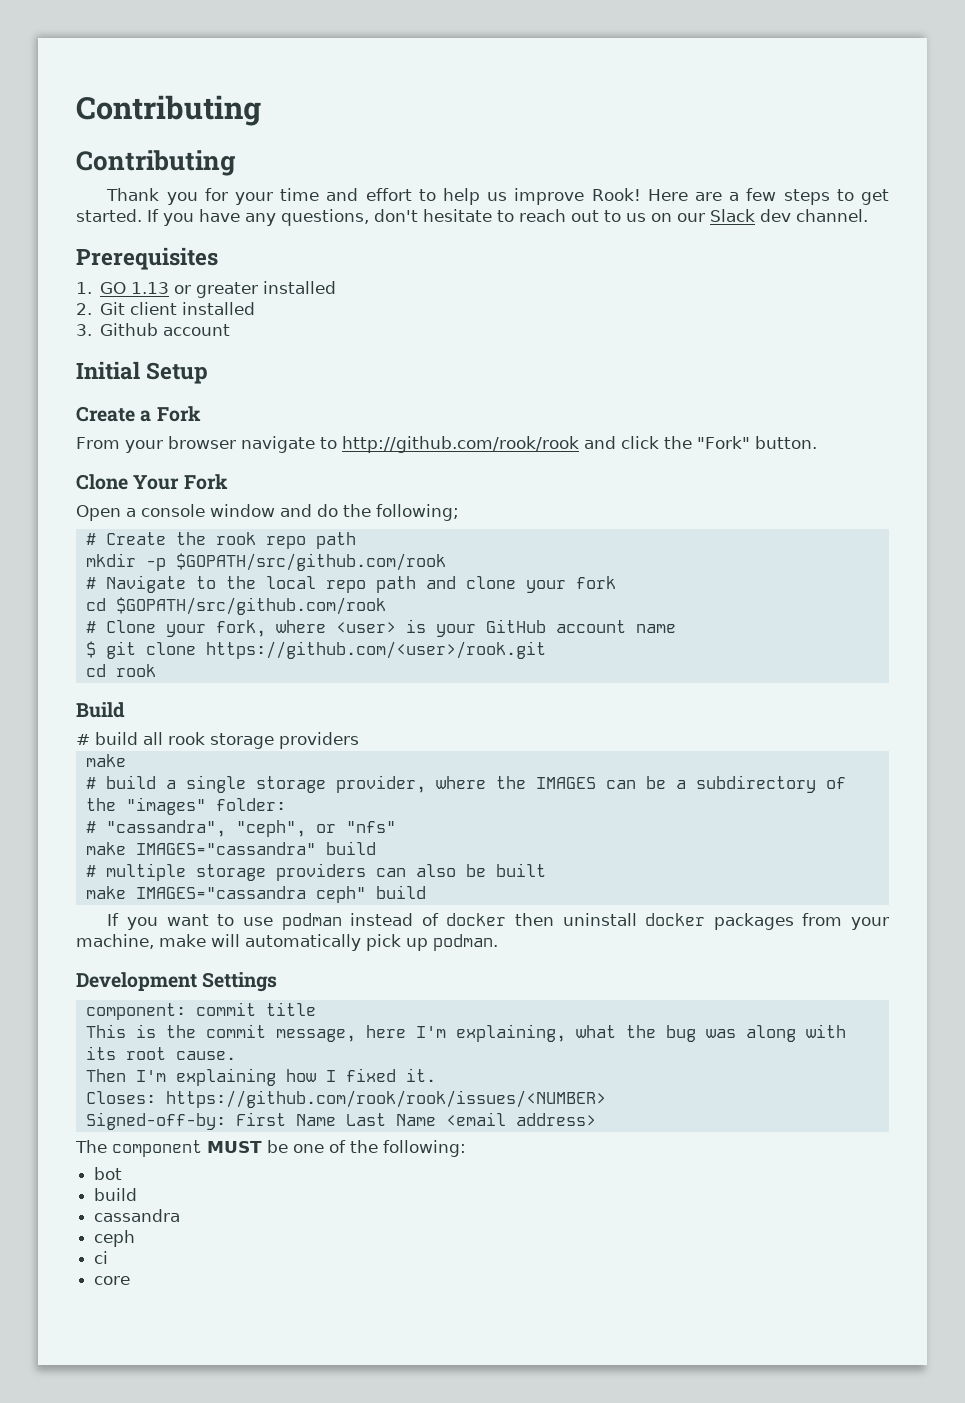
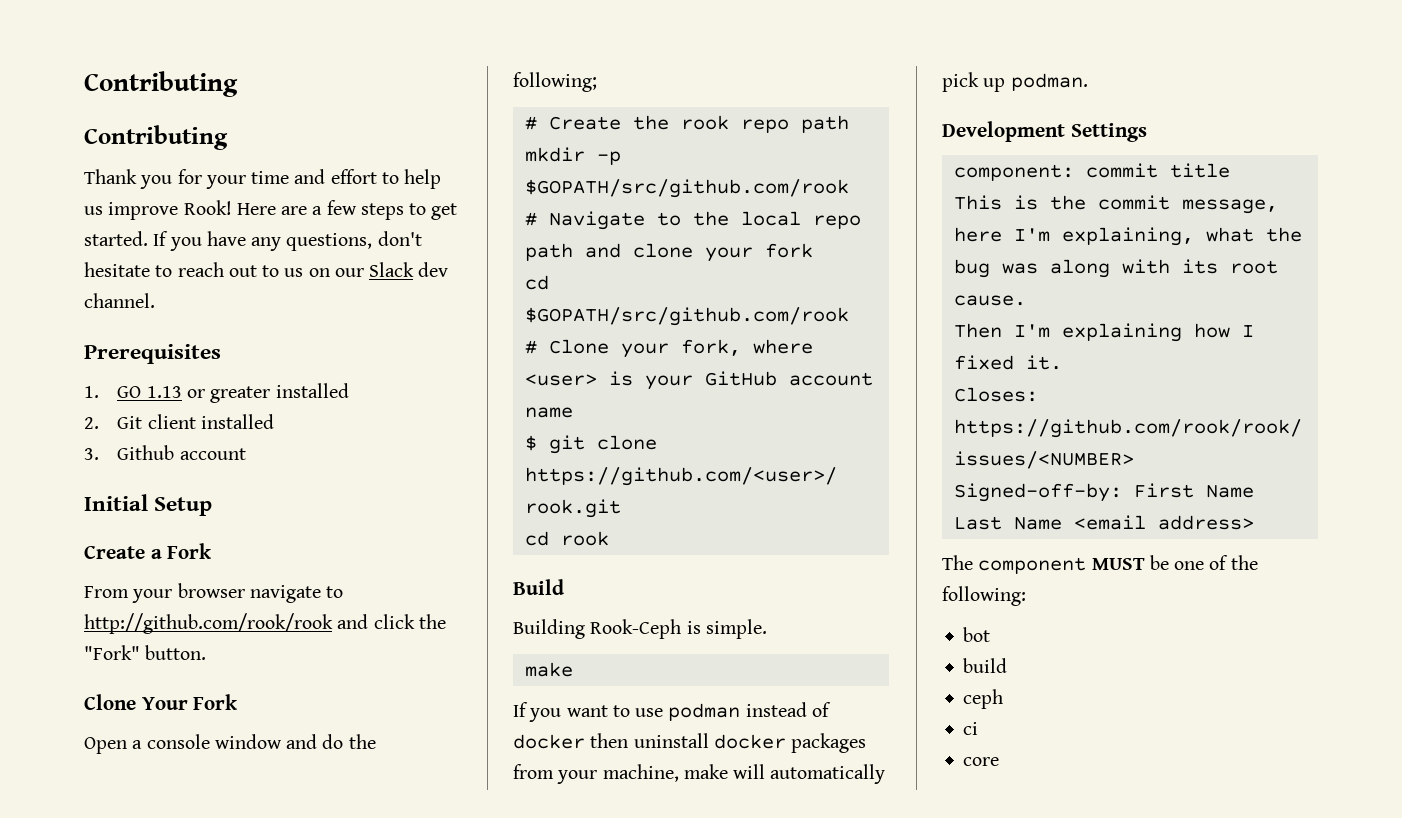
- # build all rook storage providers
+ Building Rook-Ceph is simple.
  make
- # build a single storage provider, where the IMAGES can be a subdirectory of the "images" folder:
- # "cassandra", "ceph", or "nfs"
- make IMAGES="cassandra" build
- # multiple storage providers can also be built
- make IMAGES="cassandra ceph" build
- cassandra

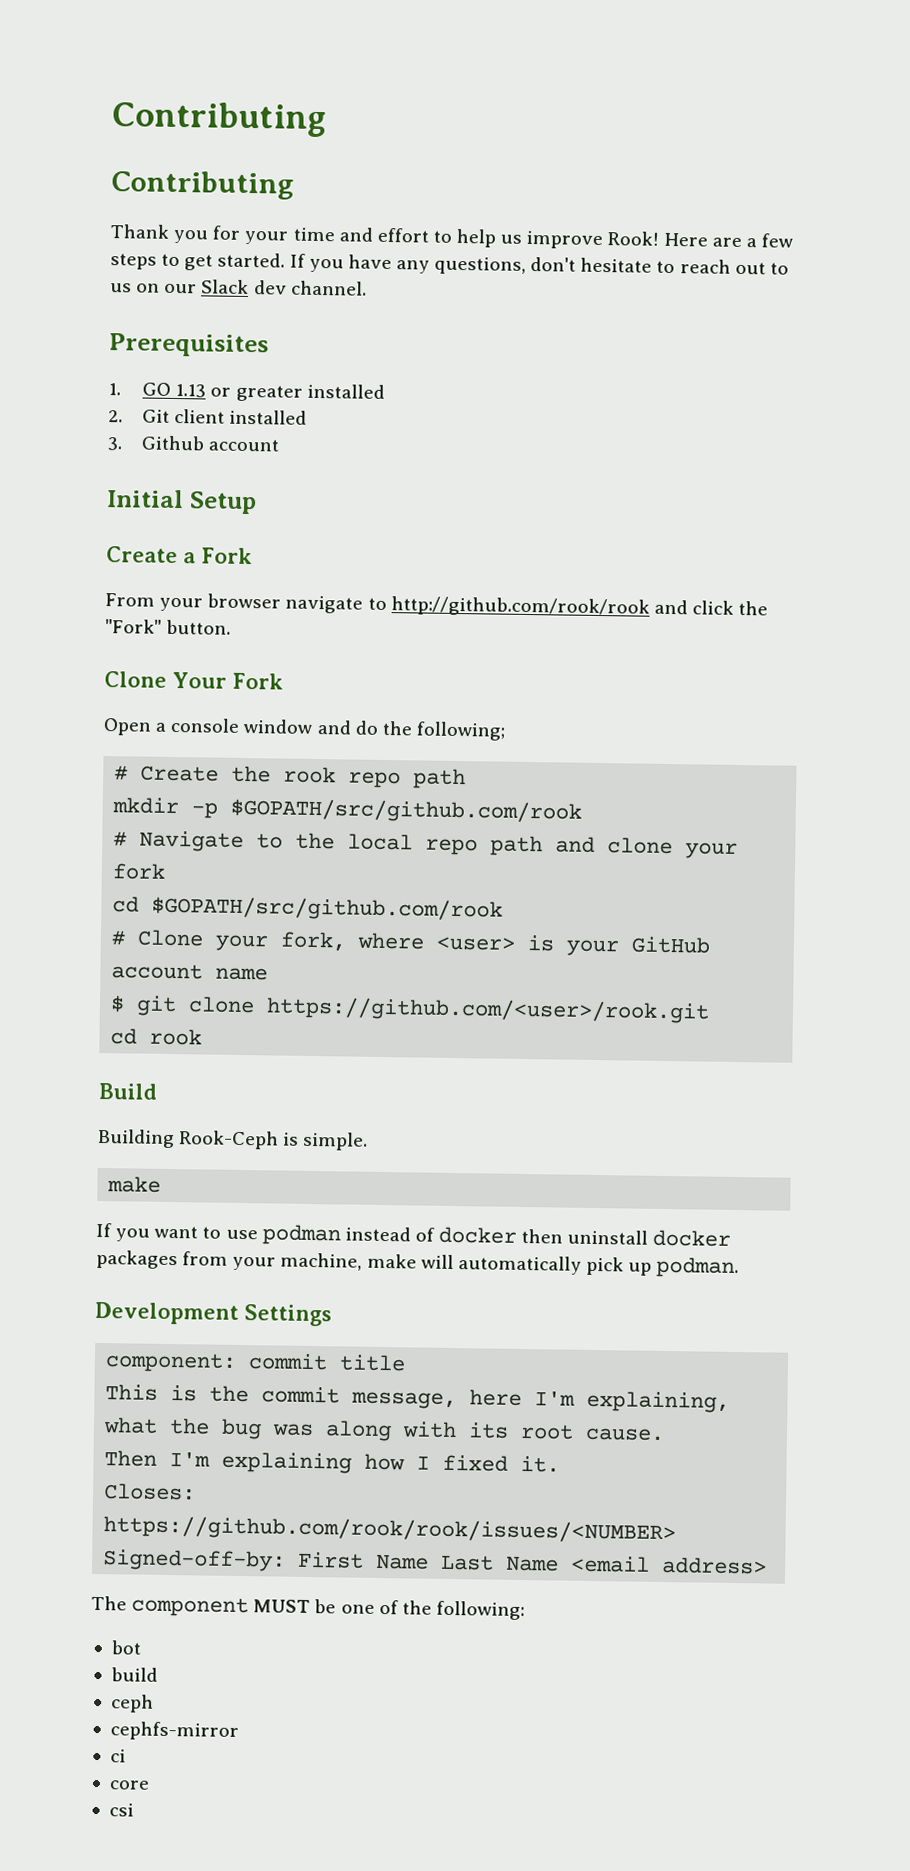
+ cephfs-mirror
+ csi

